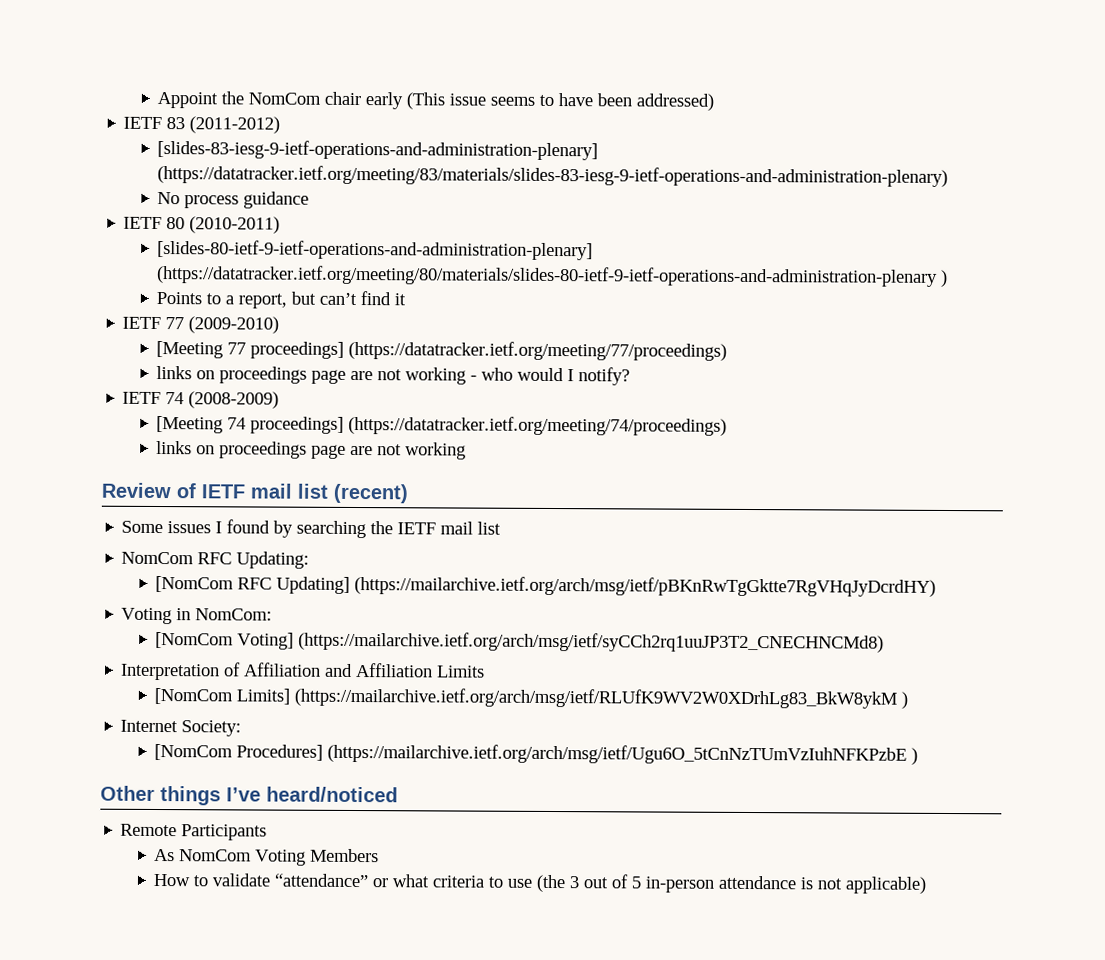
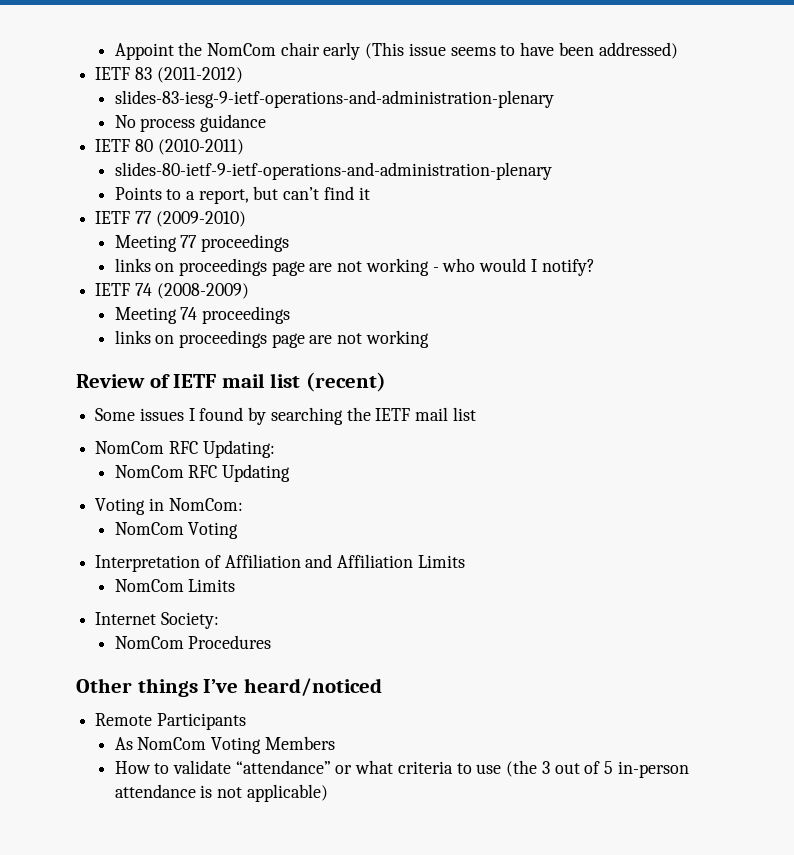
- [slides-83-iesg-9-ietf-operations-and-administration-plenary] (https://datatracker.ietf.org/meeting/83/materials/slides-83-iesg-9-ietf-operations-and-administration-plenary)
+ slides-83-iesg-9-ietf-operations-and-administration-plenary
- [slides-80-ietf-9-ietf-operations-and-administration-plenary] (https://datatracker.ietf.org/meeting/80/materials/slides-80-ietf-9-ietf-operations-and-administration-plenary )
+ slides-80-ietf-9-ietf-operations-and-administration-plenary
- [Meeting 77 proceedings] (https://datatracker.ietf.org/meeting/77/proceedings)
+ Meeting 77 proceedings
- [Meeting 74 proceedings] (https://datatracker.ietf.org/meeting/74/proceedings)
+ Meeting 74 proceedings
- [NomCom RFC Updating] (https://mailarchive.ietf.org/arch/msg/ietf/pBKnRwTgGktte7RgVHqJyDcrdHY)
+ NomCom RFC Updating
  Voting in NomCom:
- [NomCom Voting] (https://mailarchive.ietf.org/arch/msg/ietf/syCCh2rq1uuJP3T2_CNECHNCMd8)
+ NomCom Voting
- [NomCom Limits] (https://mailarchive.ietf.org/arch/msg/ietf/RLUfK9WV2W0XDrhLg83_BkW8ykM )
+ NomCom Limits
  Internet Society:
- [NomCom Procedures] (https://mailarchive.ietf.org/arch/msg/ietf/Ugu6O_5tCnNzTUmVzIuhNFKPzbE )
+ NomCom Procedures

